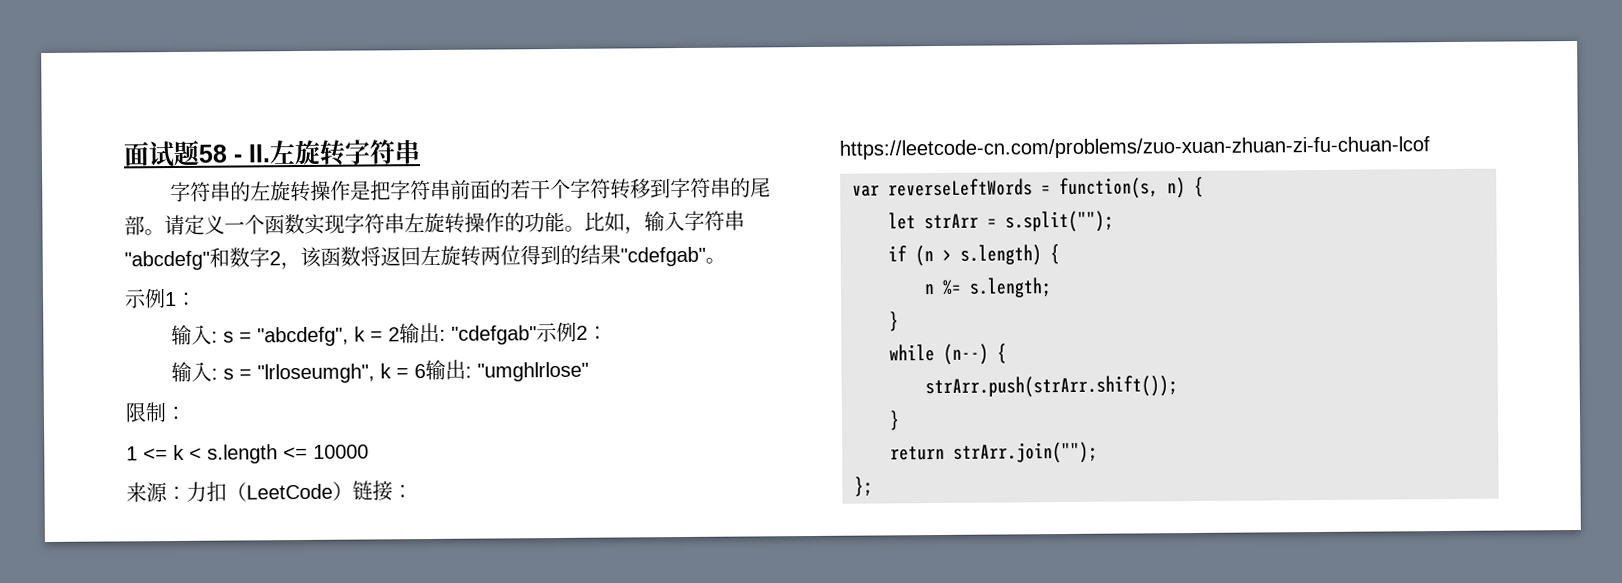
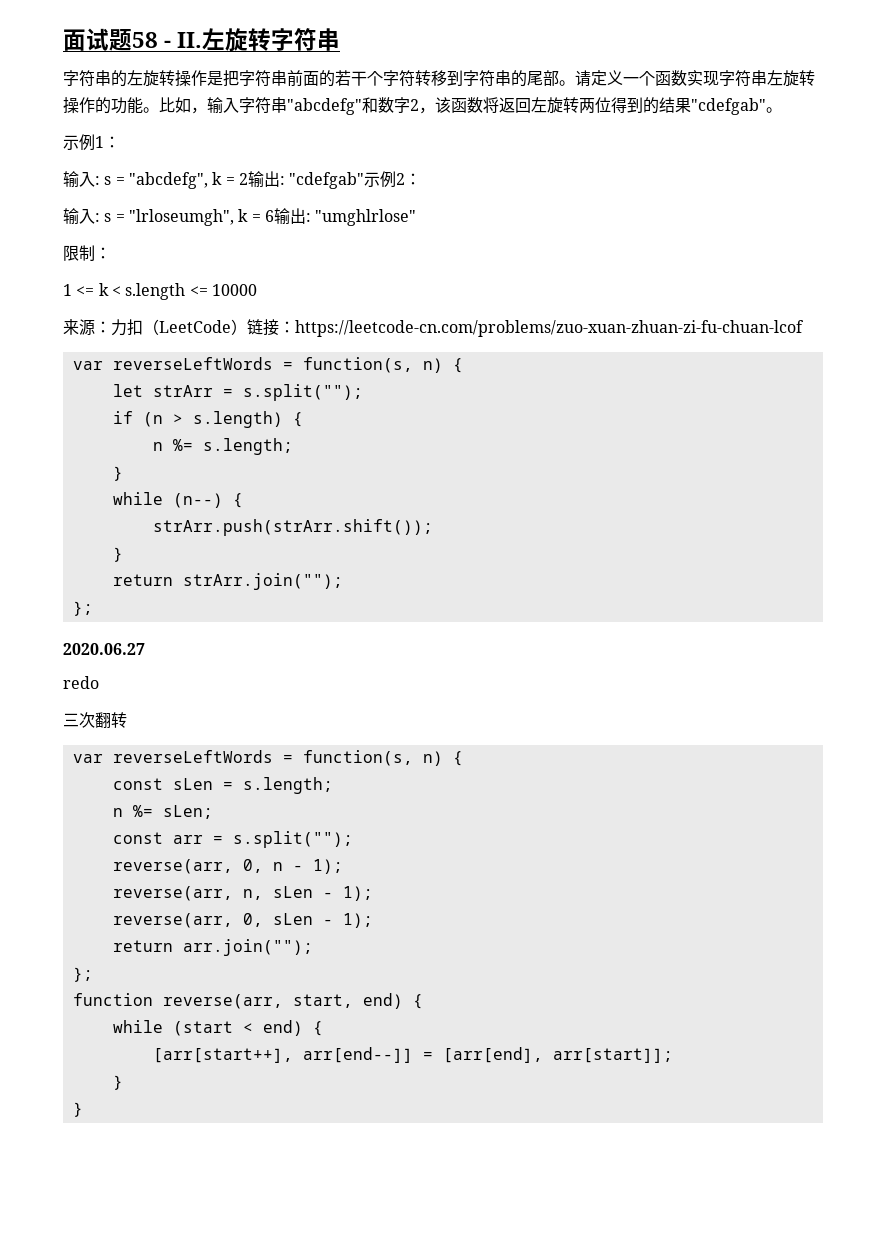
+ 2020.06.27
+ redo
+ 三次翻转
+ var reverseLeftWords = function(s, n) {
+ const sLen = s.length;
+ n %= sLen;
+ const arr = s.split("");
+ reverse(arr, 0, n - 1);
+ reverse(arr, n, sLen - 1);
+ reverse(arr, 0, sLen - 1);
+ return arr.join("");
+ };
+ function reverse(arr, start, end) {
+ while (start < end) {
+ [arr[start++], arr[end--]] = [arr[end], arr[start]];
+ }
+ }

